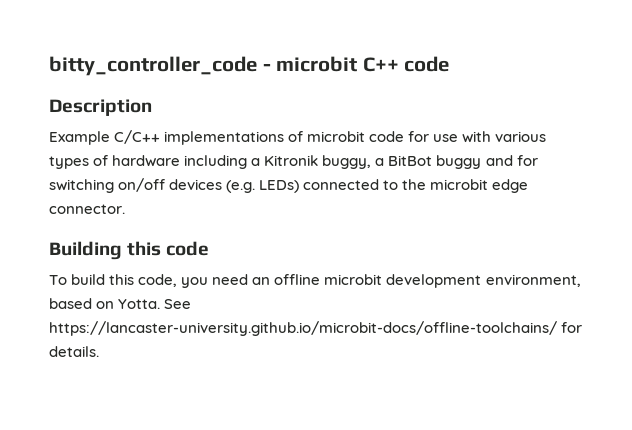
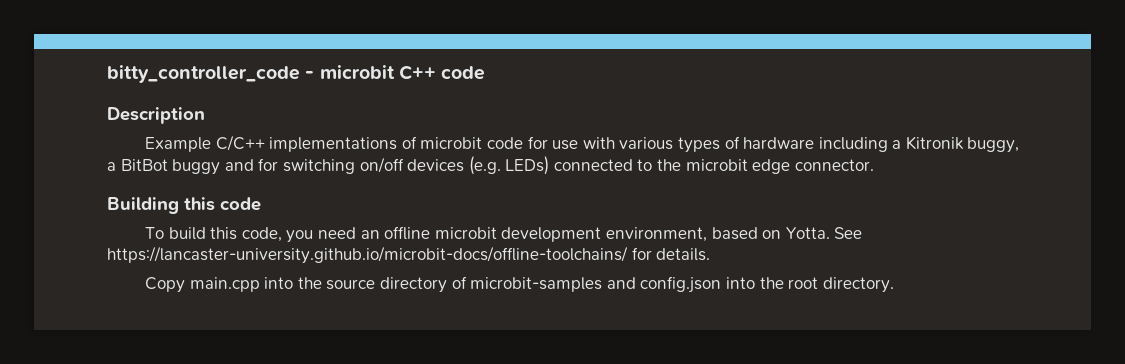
+ Copy main.cpp into the source directory of microbit-samples and config.json into the root directory.

